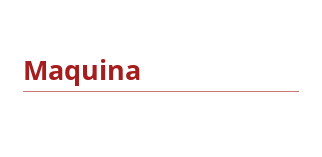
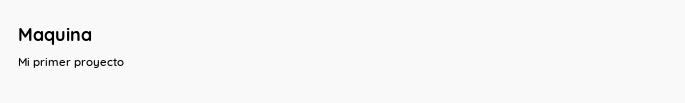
+ Mi primer proyecto

